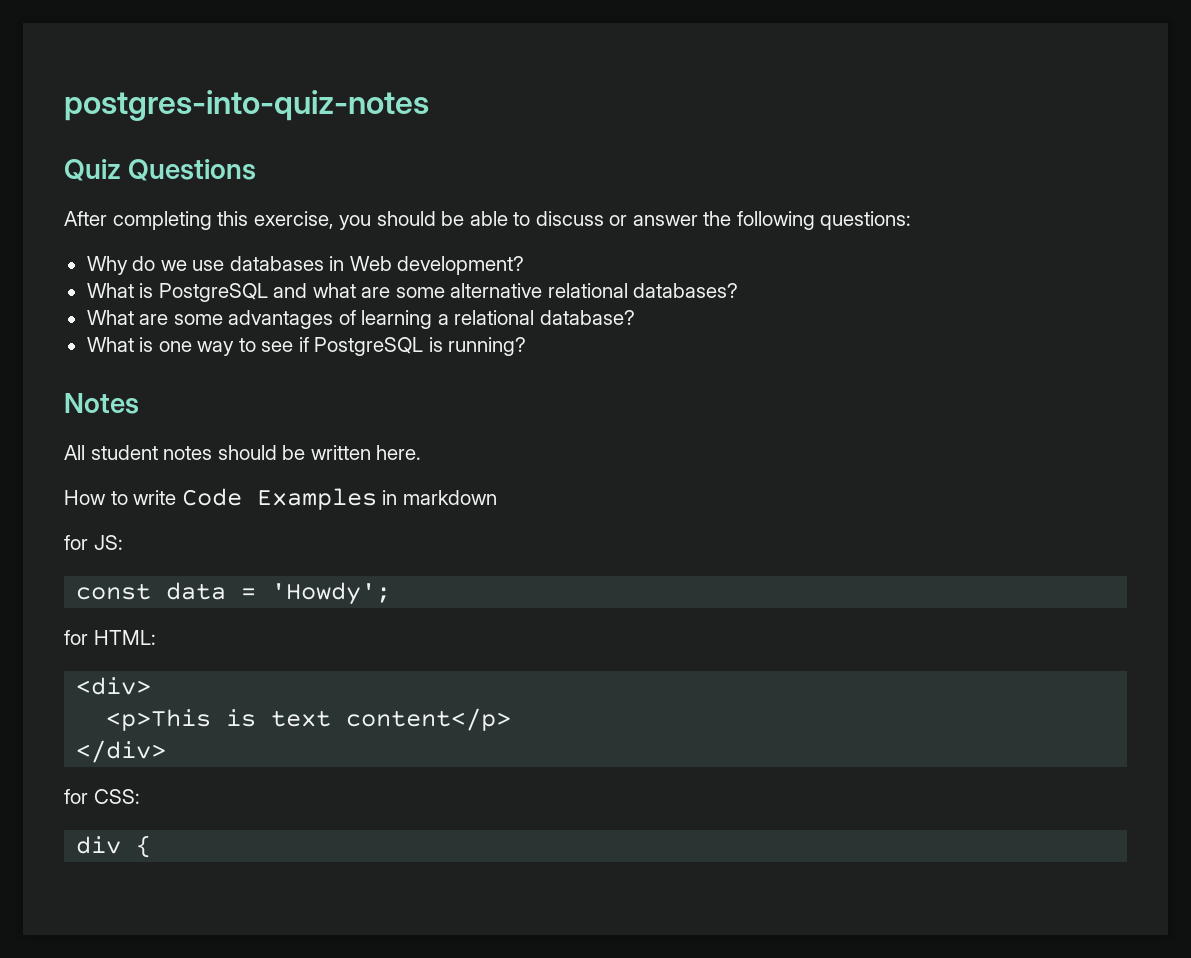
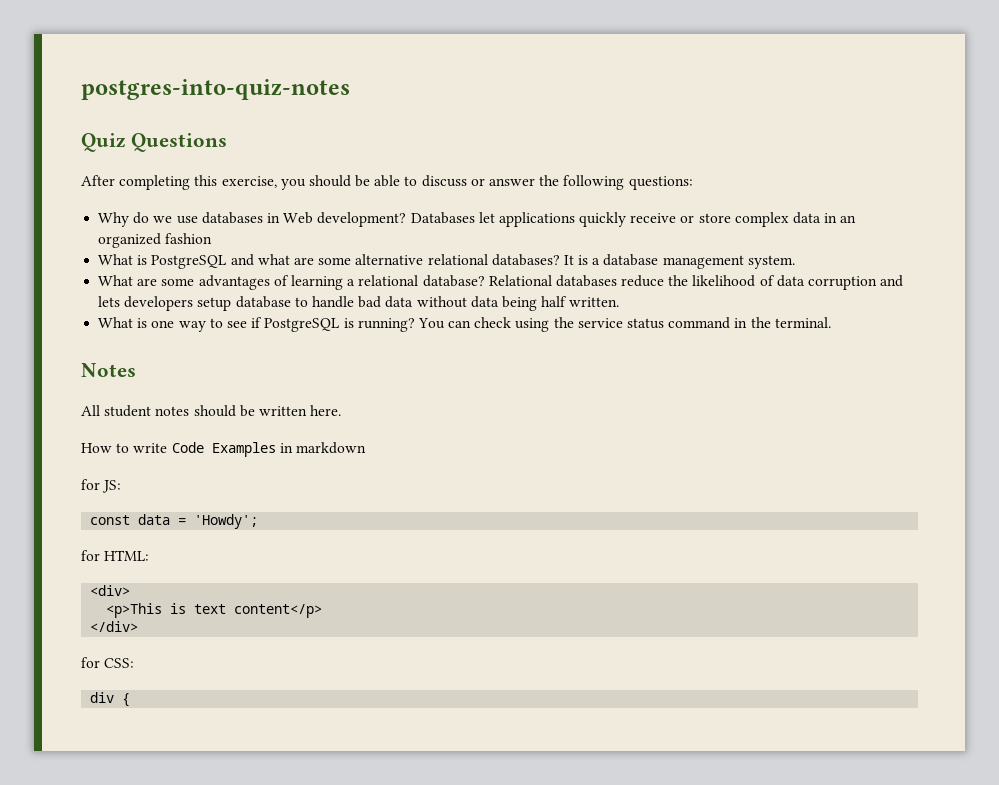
+ Databases let applications quickly receive or store complex data in an organized fashion
+ It is a database management system.
+ Relational databases reduce the likelihood of data corruption and lets developers setup database to handle bad data without data being half written.
+ You can check using the service status command in the terminal.

